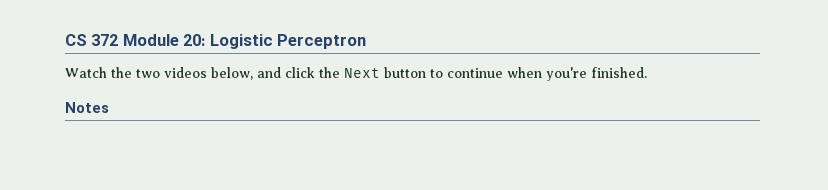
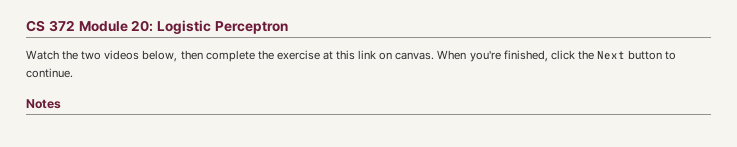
- Watch the two videos below, and click the Next button to continue when you're finished.
+ Watch the two videos below, then complete the exercise at this link on canvas. When you're finished, click the Next button to continue.

